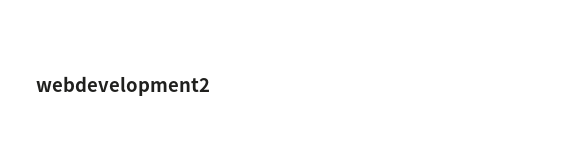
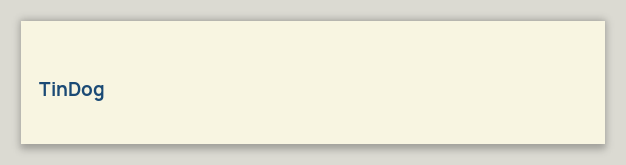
- webdevelopment2
+ TinDog

